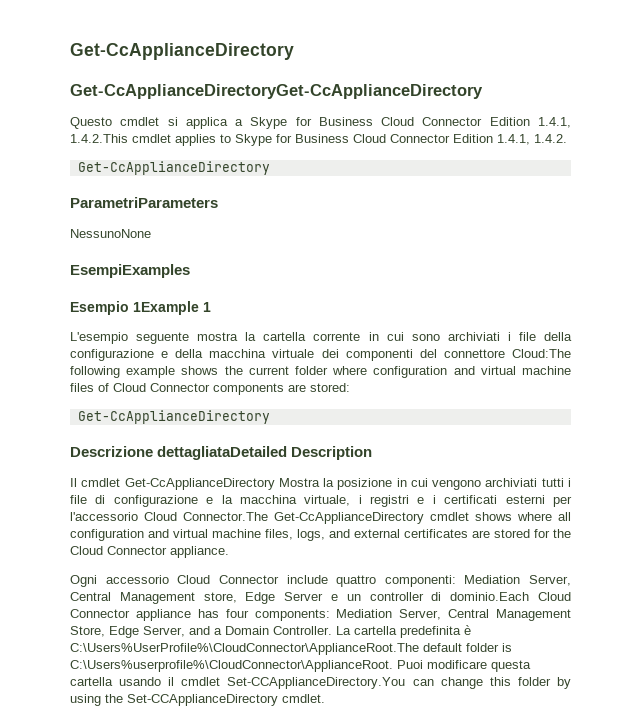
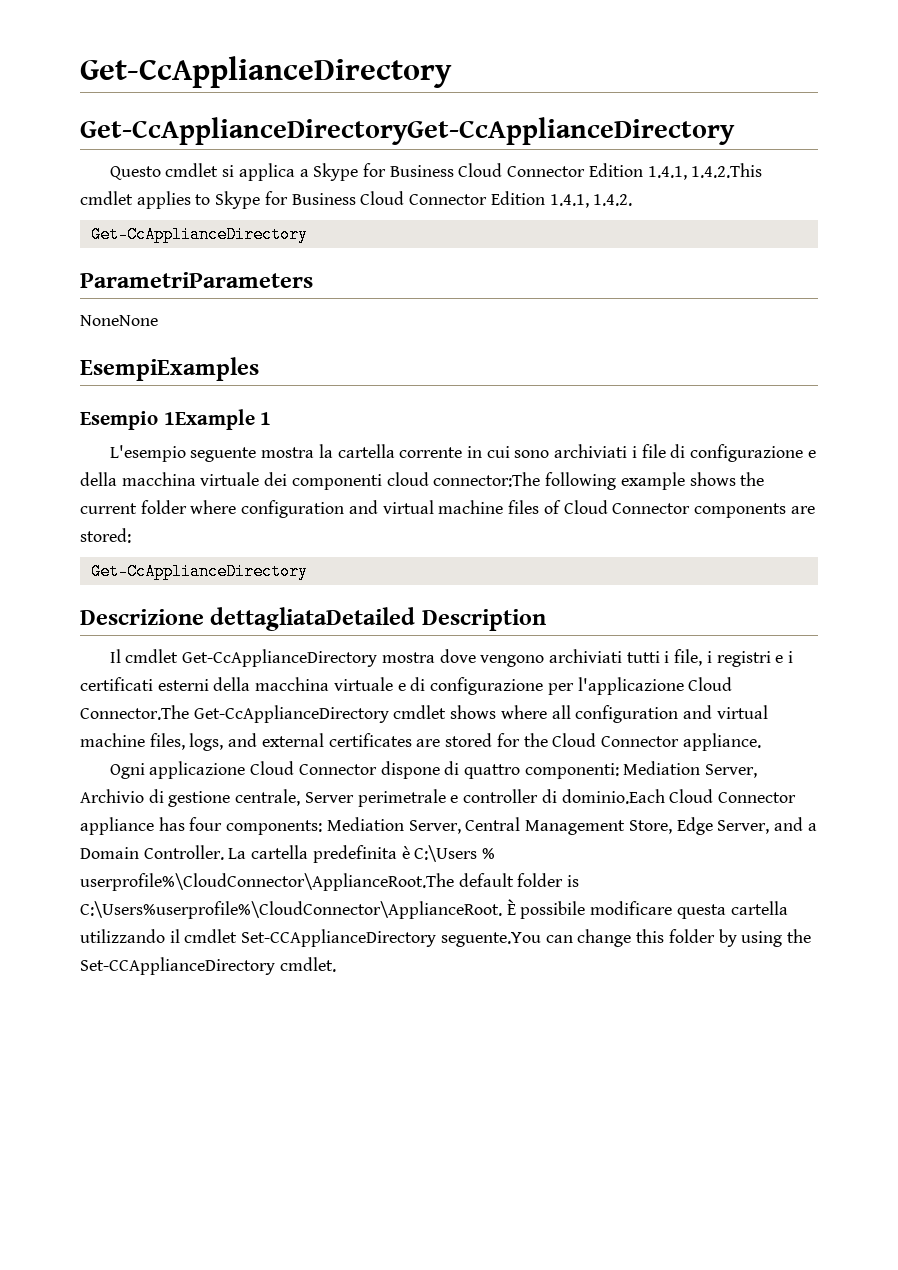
- NessunoNone
+ NoneNone
- L'esempio seguente mostra la cartella corrente in cui sono archiviati i file della configurazione e della macchina virtuale dei componenti del connettore Cloud:The following example shows the current folder where configuration and virtual machine files of Cloud Connector components are stored:
+ L'esempio seguente mostra la cartella corrente in cui sono archiviati i file di configurazione e della macchina virtuale dei componenti cloud connector:The following example shows the current folder where configuration and virtual machine files of Cloud Connector components are stored:
- Il cmdlet Get-CcApplianceDirectory Mostra la posizione in cui vengono archiviati tutti i file di configurazione e la macchina virtuale, i registri e i certificati esterni per l'accessorio Cloud Connector.The Get-CcApplianceDirectory cmdlet shows where all configuration and virtual machine files, logs, and external certificates are stored for the Cloud Connector appliance.
+ Il cmdlet Get-CcApplianceDirectory mostra dove vengono archiviati tutti i file, i registri e i certificati esterni della macchina virtuale e di configurazione per l'applicazione Cloud Connector.The Get-CcApplianceDirectory cmdlet shows where all configuration and virtual machine files, logs, and external certificates are stored for the Cloud Connector appliance.
- Ogni accessorio Cloud Connector include quattro componenti: Mediation Server, Central Management store, Edge Server e un controller di dominio.Each Cloud Connector appliance has four components: Mediation Server, Central Management Store, Edge Server, and a Domain Controller.
+ Ogni applicazione Cloud Connector dispone di quattro componenti: Mediation Server, Archivio di gestione centrale, Server perimetrale e controller di dominio.Each Cloud Connector appliance has four components: Mediation Server, Central Management Store, Edge Server, and a Domain Controller.
- La cartella predefinita è C:\Users%UserProfile%\CloudConnector\ApplianceRoot.The default folder is C:\Users%userprofile%\CloudConnector\ApplianceRoot.
+ La cartella predefinita è C:\Users % userprofile%\CloudConnector\ApplianceRoot.The default folder is C:\Users%userprofile%\CloudConnector\ApplianceRoot.
- Puoi modificare questa cartella usando il cmdlet Set-CCApplianceDirectory.You can change this folder by using the Set-CCApplianceDirectory cmdlet.
+ È possibile modificare questa cartella utilizzando il cmdlet Set-CCApplianceDirectory seguente.You can change this folder by using the Set-CCApplianceDirectory cmdlet.

